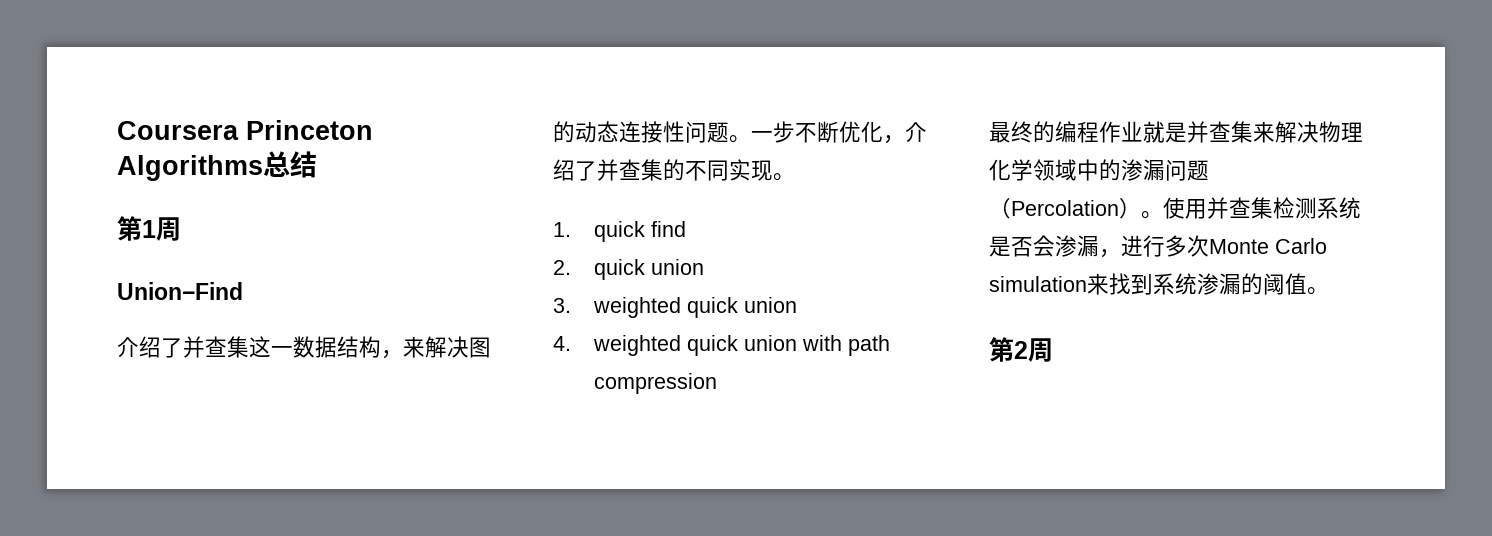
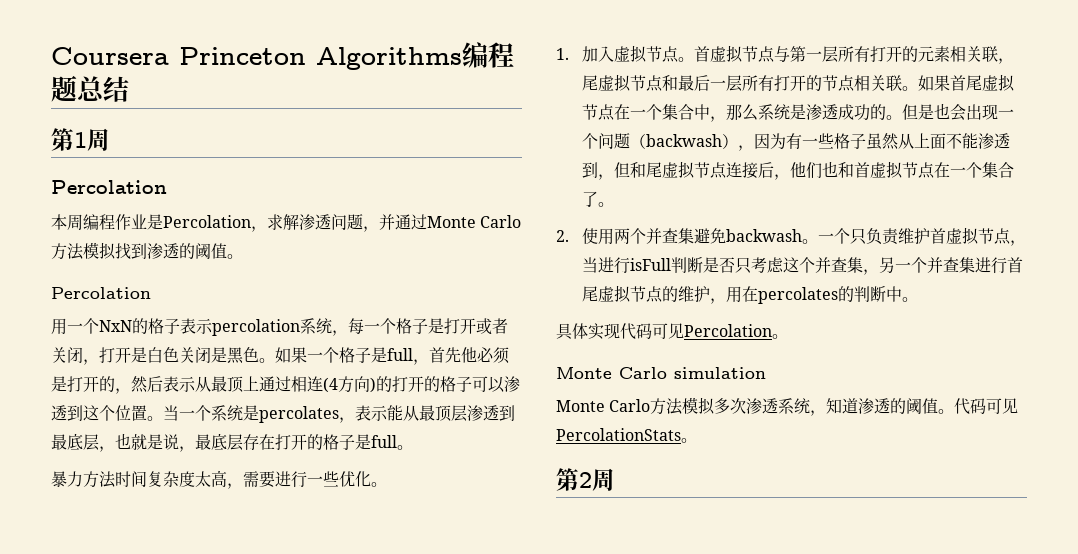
- Coursera Princeton Algorithms总结
+ Coursera Princeton Algorithms编程题总结
  第1周
- Union−Find
- 介绍了并查集这一数据结构，来解决图的动态连接性问题。一步不断优化，介绍了并查集的不同实现。
- 1. quick find
- 2. quick union
- 3. weighted quick union
- 4. weighted quick union with path compression
- 最终的编程作业就是并查集来解决物理化学领域中的渗漏问题（Percolation）。使用并查集检测系统是否会渗漏，进行多次Monte Carlo simulation来找到系统渗漏的阈值。
+ Percolation
+ 本周编程作业是Percolation，求解渗透问题，并通过Monte Carlo方法模拟找到渗透的阈值。
+ Percolation
+ 用一个NxN的格子表示percolation系统，每一个格子是打开或者关闭，打开是白色关闭是黑色。如果一个格子是full，首先他必须是打开的，然后表示从最顶上通过相连(4方向)的打开的格子可以渗透到这个位置。当一个系统是percolates，表示能从最顶层渗透到最底层，也就是说，最底层存在打开的格子是full。
+ 暴力方法时间复杂度太高，需要进行一些优化。
+ 1.加入虚拟节点。首虚拟节点与第一层所有打开的元素相关联，尾虚拟节点和最后一层所有打开的节点相关联。如果首尾虚拟节点在一个集合中，那么系统是渗透成功的。但是也会出现一个问题（backwash），因为有一些格子虽然从上面不能渗透到，但和尾虚拟节点连接后，他们也和首虚拟节点在一个集合了。
+ 2.使用两个并查集避免backwash。一个只负责维护首虚拟节点，当进行isFull判断是否只考虑这个并查集，另一个并查集进行首尾虚拟节点的维护，用在percolates的判断中。
+ 具体实现代码可见Percolation。
+ Monte Carlo simulation
+ Monte Carlo方法模拟多次渗透系统，知道渗透的阈值。代码可见PercolationStats。

